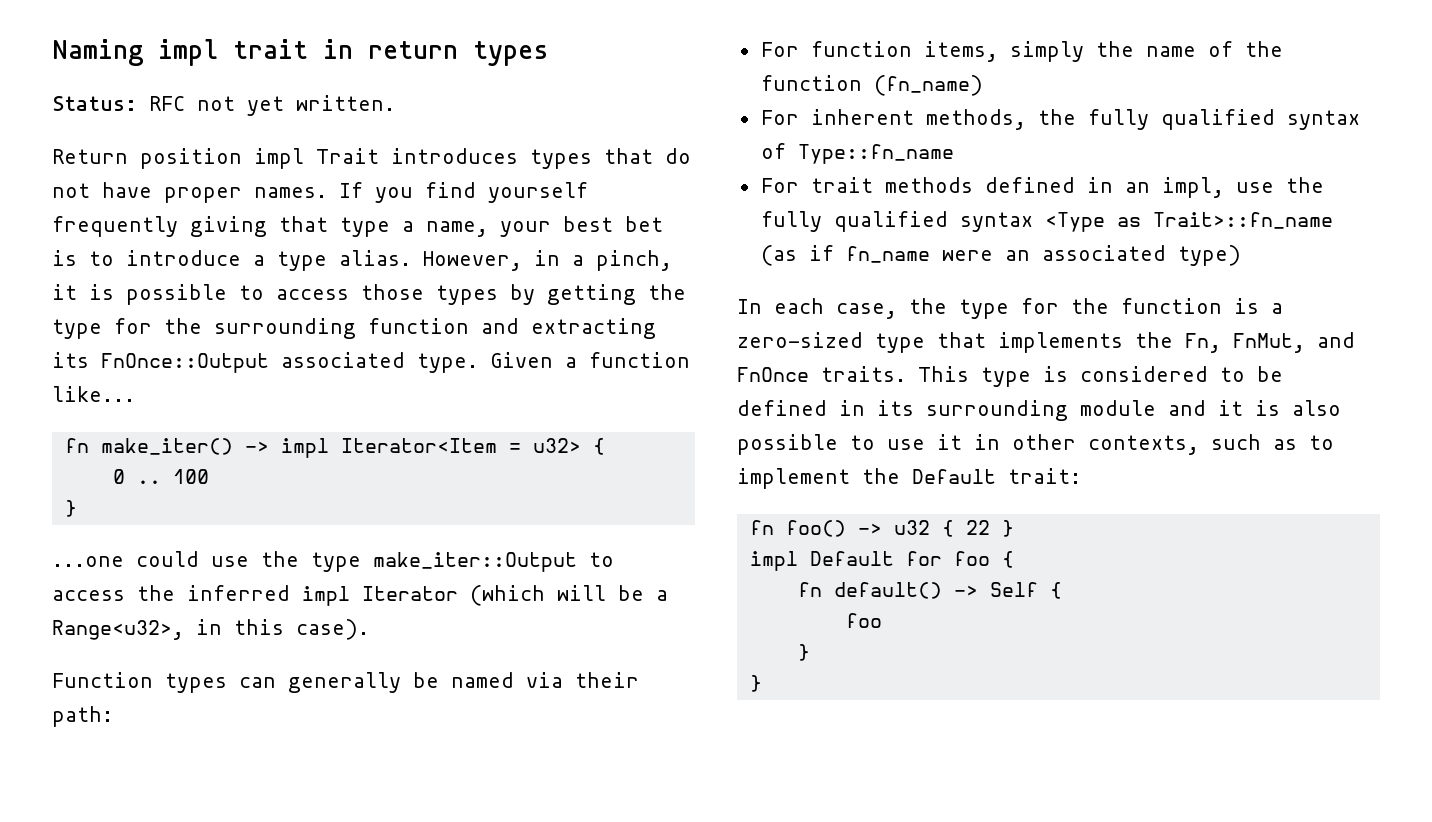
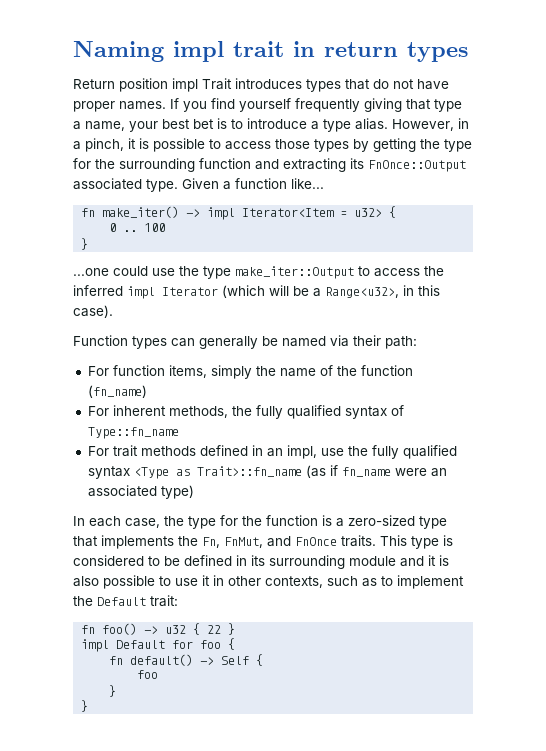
- Status: RFC not yet written.

